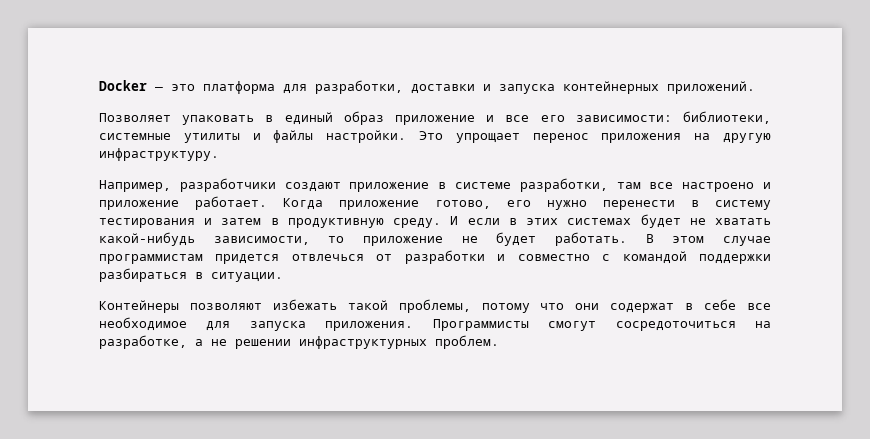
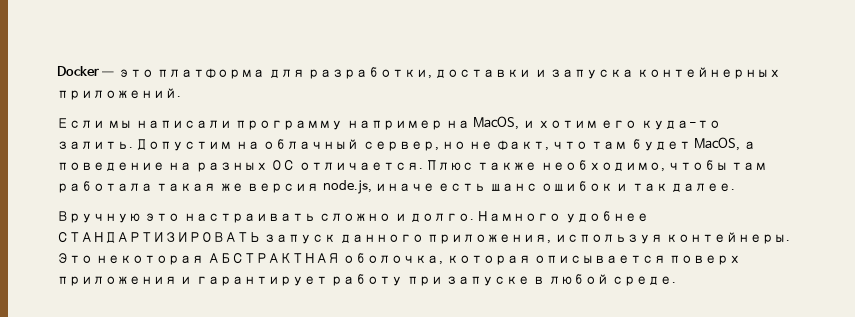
- Позволяeт упаковать в единый образ приложение и все его зависимости: библиотеки, системные утилиты и файлы настройки. Это упрощает перенос приложения на другую инфраструктуру.
- Например, разработчики создают приложение в системе разработки, там все настроено и приложение работает. Когда приложение готово, его нужно перенести в систему тестирования и затем в продуктивную среду. И если в этих системах будет не хватать какой-нибудь зависимости, то приложение не будет работать. В этом случае программистам придется отвлечься от разработки и совместно с командой поддержки разбираться в ситуации.
- Контейнеры позволяют избежать такой проблемы, потому что они содержат в себе все необходимое для запуска приложения. Программисты смогут сосредоточиться на разработке, а не решении инфраструктурных проблем.
+ Если мы написали программу например на MacOS, и хотим его куда-то залить. Допустим на облачный сервер, но не факт, что там будет MacOS, а поведение на разных ОС отличается. Плюс также необходимо, чтобы там работала такая же версия node.js, иначе есть шанс ошибок и так далее.
+ Вручную это настраивать сложно и долго. Намного удобнее СТАНДАРТИЗИРОВАТЬ запуск данного приложения, используя контейнеры. Это некоторая АБСТРАКТНАЯ оболочка, которая описывается поверх приложения и гарантирует работу при запуске в любой среде.

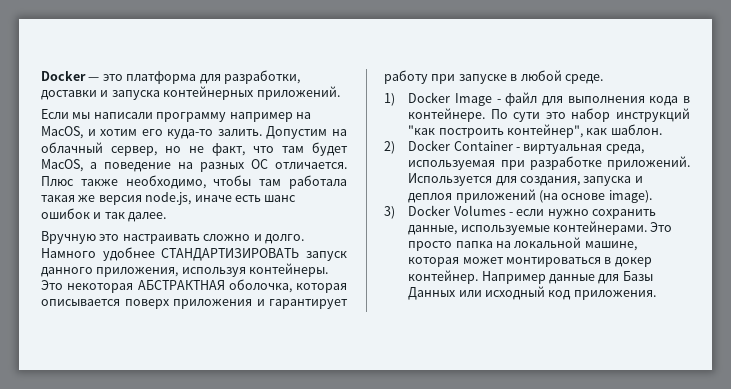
+ 1) Docker Image - файл для выполнения кода в контейнере. По сути это набор инструкций "как построить контейнер", как шаблон.
+ 2) Docker Container - виртуальная среда, используемая при разработке приложений. Используется для создания, запуска и деплоя приложений (на основе image).
+ 3) Docker Volumes - если нужно сохранить данные, используемые контейнерами. Это просто папка на локальной машине, которая может монтироваться в докер контейнер. Например данные для Базы Данных или исходный код приложения.

